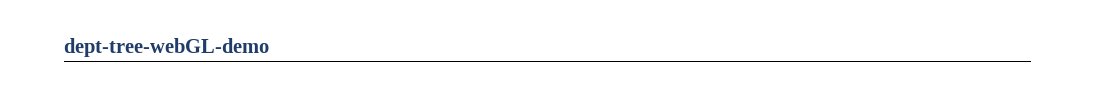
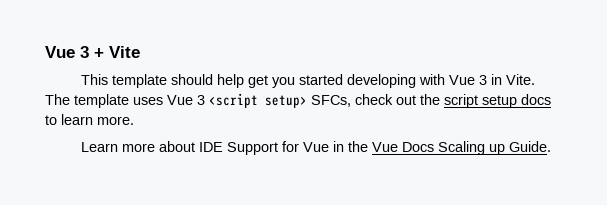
- dept-tree-webGL-demo
+ Vue 3 + Vite
+ This template should help get you started developing with Vue 3 in Vite. The template uses Vue 3 <script setup> SFCs, check out the script setup docs to learn more.
+ Learn more about IDE Support for Vue in the Vue Docs Scaling up Guide.

